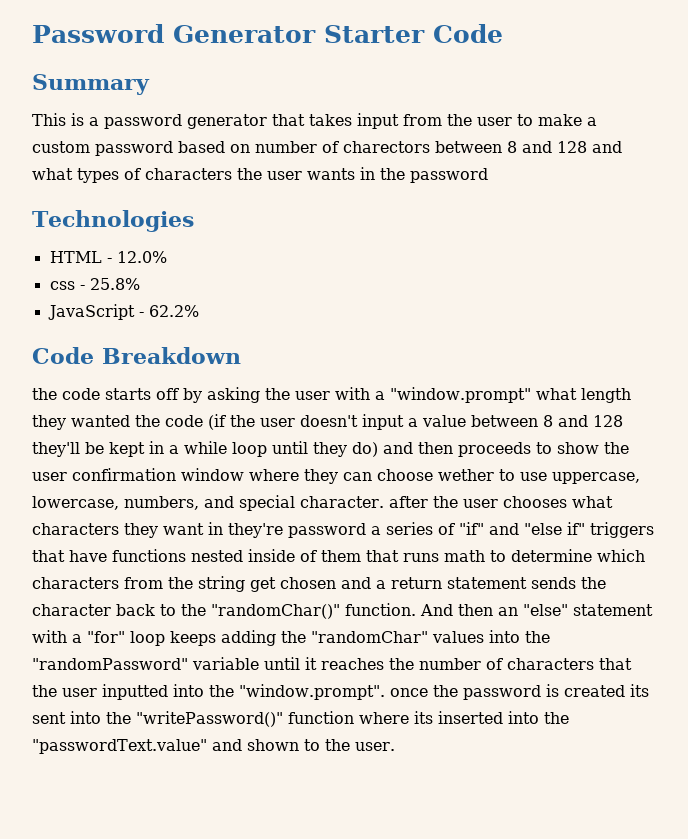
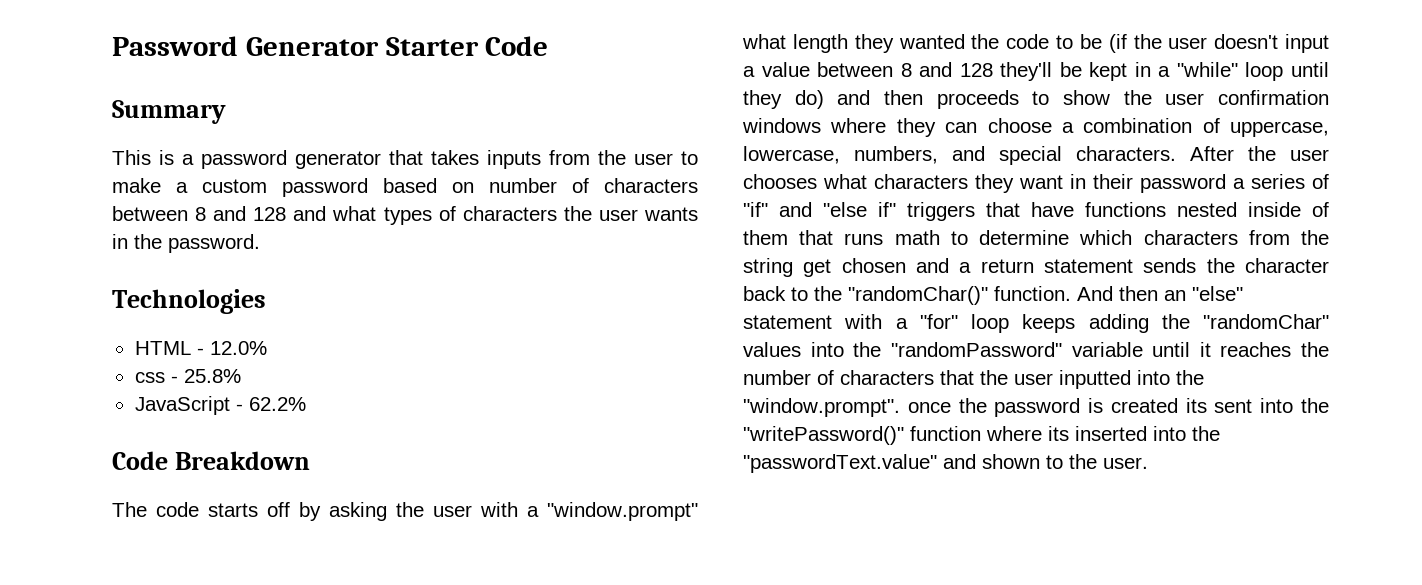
- This is a password generator that takes input from the user to make a custom password based on number of charectors between 8 and 128 and what types of characters the user wants in the password
+ This is a password generator that takes inputs from the user to make a custom password based on number of characters between 8 and 128 and what types of characters the user wants in the password.
- the code starts off by asking the user with a "window.prompt" what length they wanted the code (if the user doesn't input a value between 8 and 128 they'll be kept in a while loop until they do) and then proceeds to show the user confirmation window where they can choose wether to use uppercase, lowercase, numbers, and special character. after the user chooses what characters they want in they're password a series of "if" and "else if" triggers that have functions nested inside of them that runs math to determine which characters from the string get chosen and a return statement sends the character back to the "randomChar()" function.
+ The code starts off by asking the user with a "window.prompt" what length they wanted the code to be (if the user doesn't input a value between 8 and 128 they'll be kept in a "while" loop until they do) and then proceeds to show the user confirmation windows where they can choose a combination of uppercase, lowercase, numbers, and special characters. After the user chooses what characters they want in their password a series of "if" and "else if" triggers that have functions nested inside of them that runs math to determine which characters from the string get chosen and a return statement sends the character back to the "randomChar()" function.

